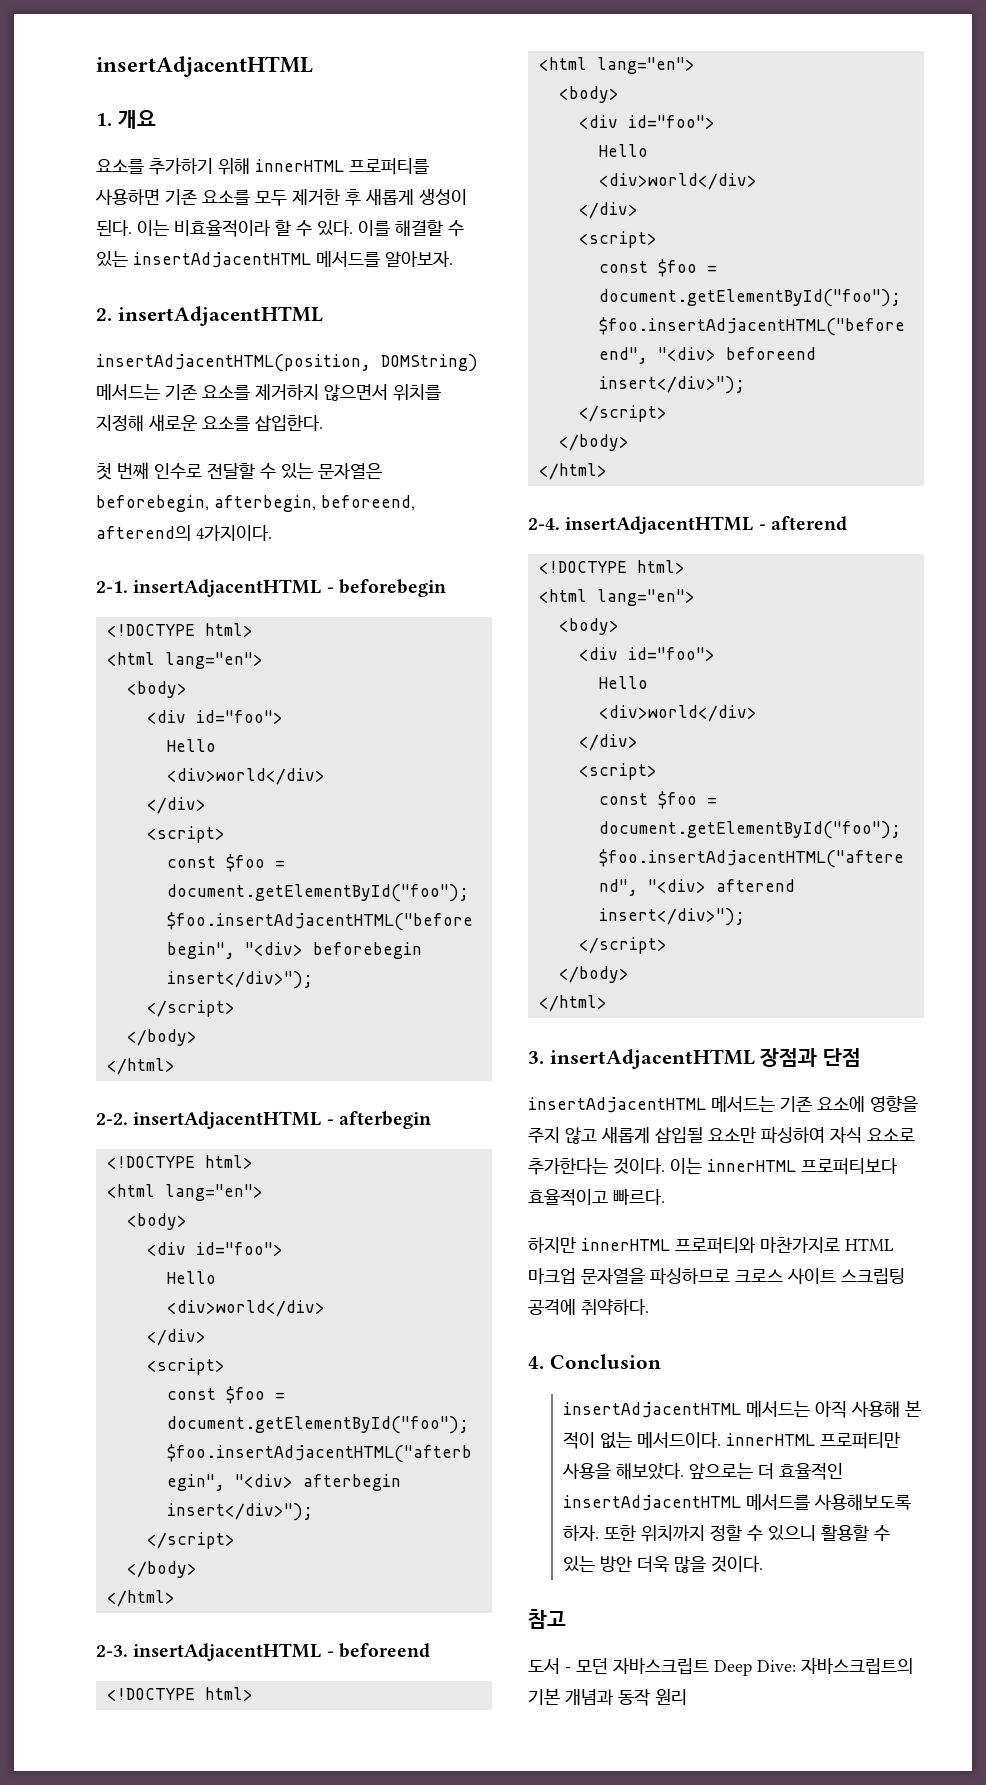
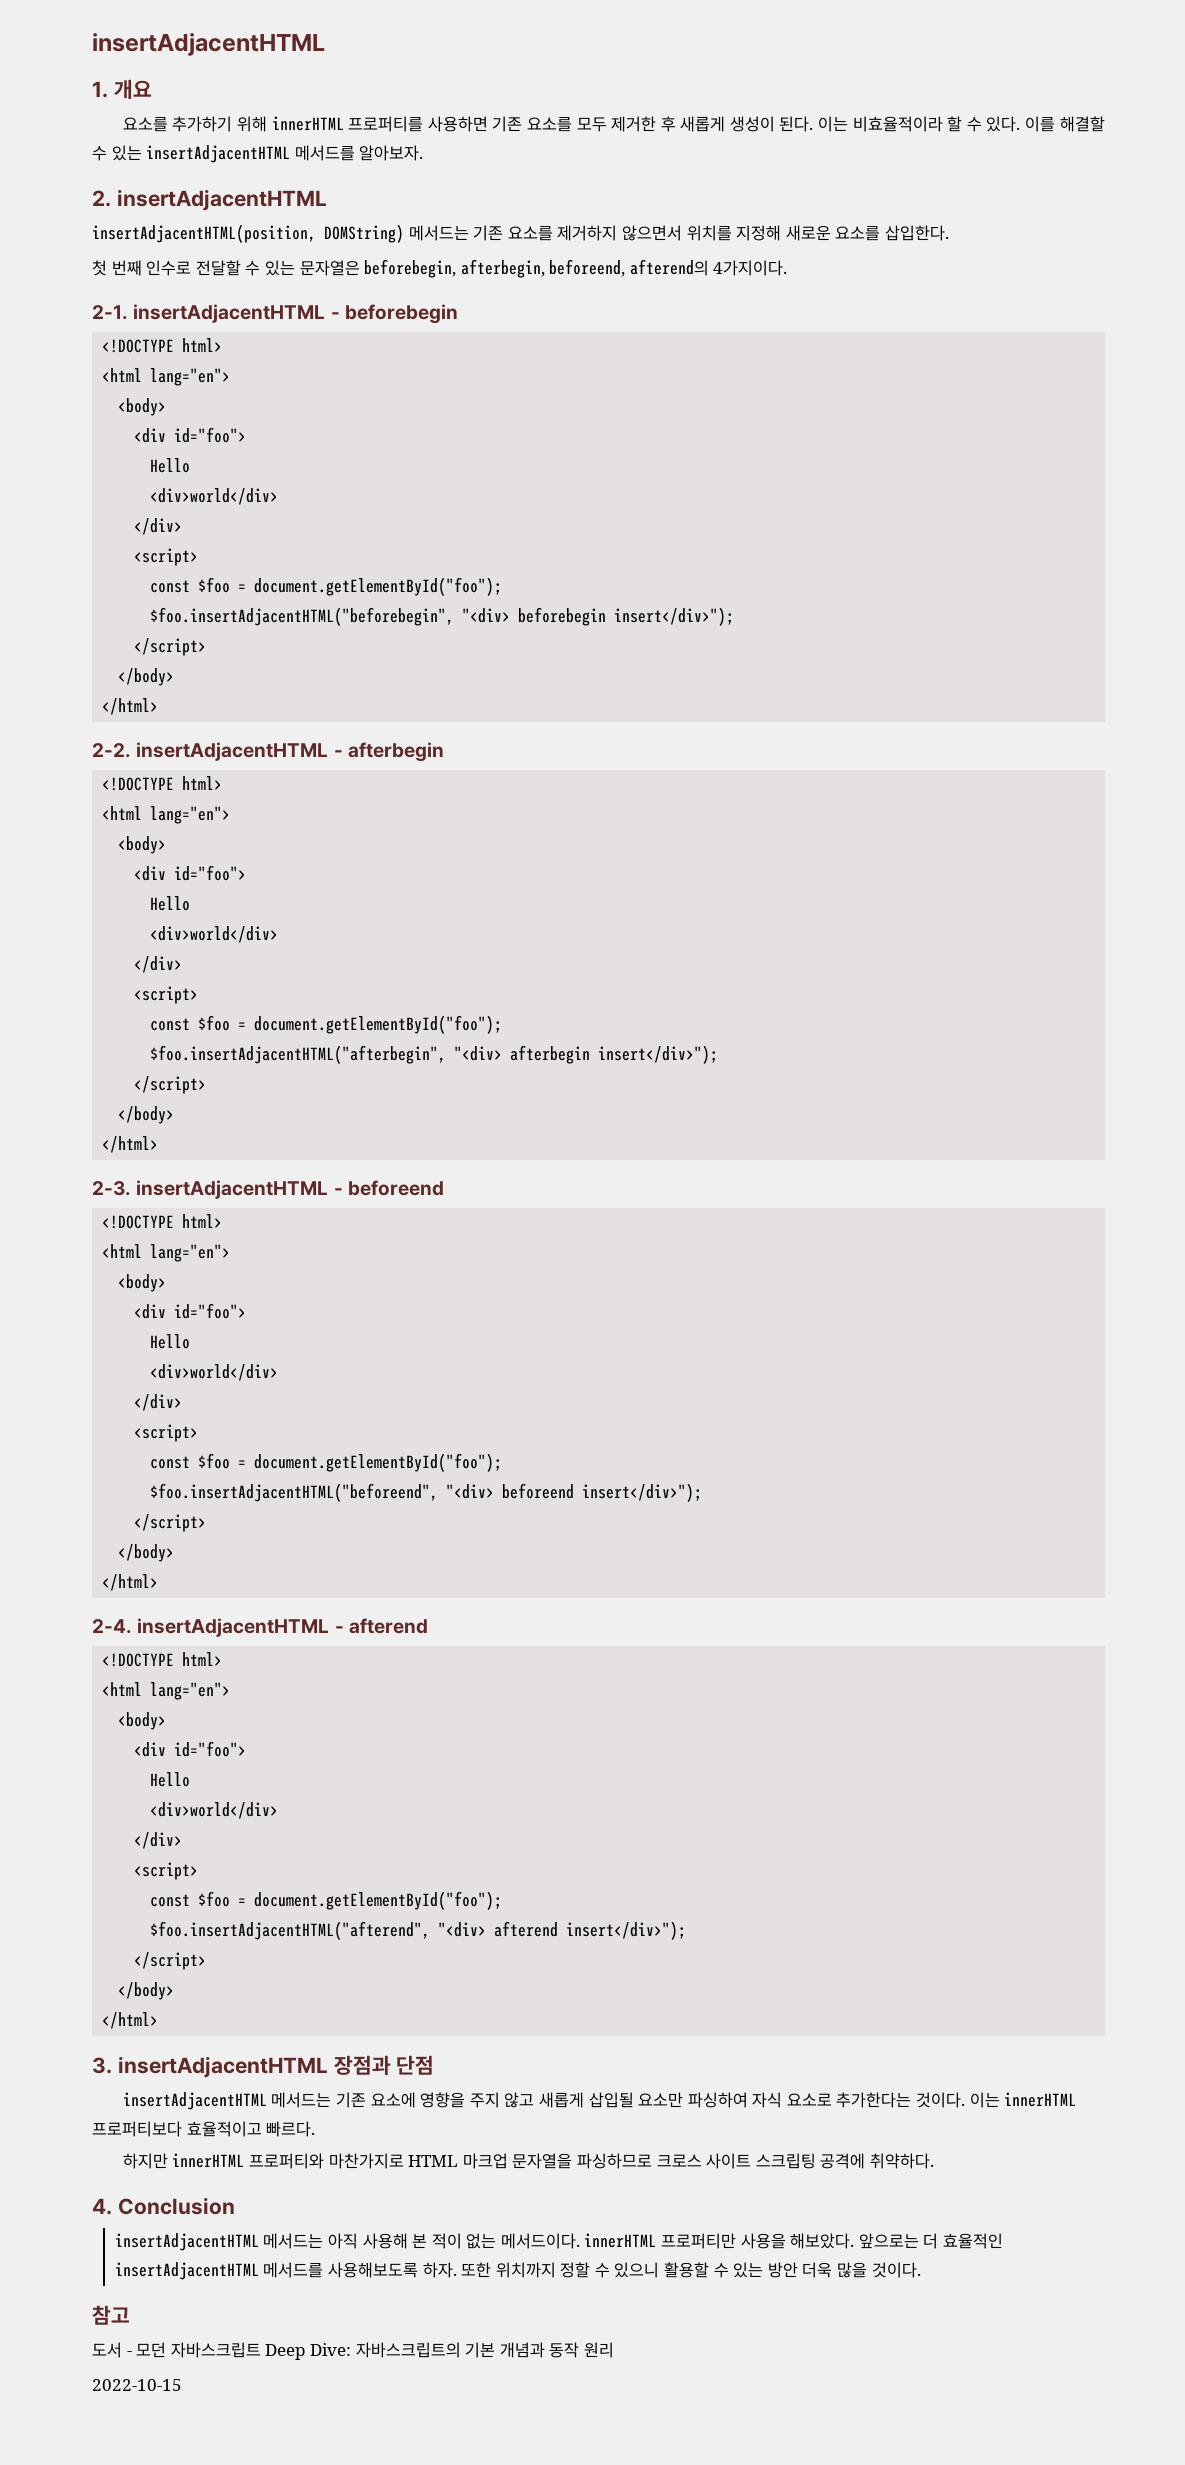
+ 2022-10-15

